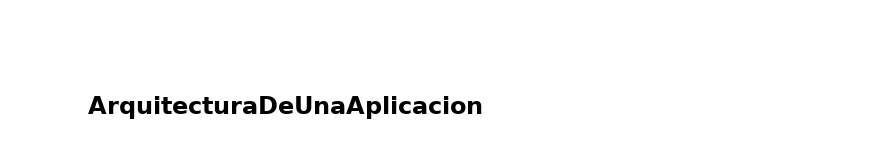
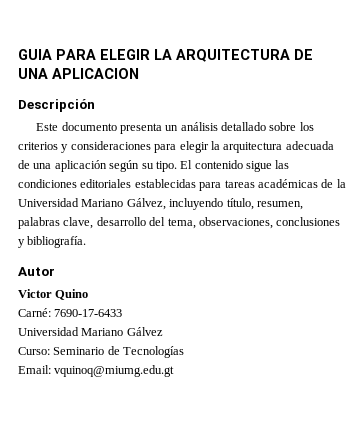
- ArquitecturaDeUnaAplicacion
+ GUIA PARA ELEGIR LA ARQUITECTURA DE UNA APLICACION
+ Descripción
+ Este documento presenta un análisis detallado sobre los criterios y consideraciones para elegir la arquitectura adecuada de una aplicación según su tipo. El contenido sigue las condiciones editoriales establecidas para tareas académicas de la Universidad Mariano Gálvez, incluyendo título, resumen, palabras clave, desarrollo del tema, observaciones, conclusiones y bibliografía.
+ Autor
+ Victor Quino
+ Carné: 7690-17-6433
+ Universidad Mariano Gálvez
+ Curso: Seminario de Tecnologías
+ Email: vquinoq@miumg.edu.gt

